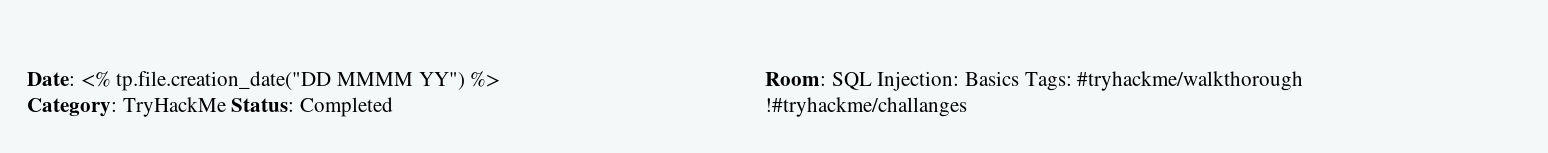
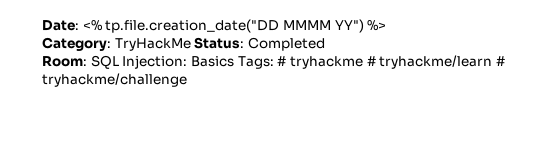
- Room: SQL Injection: Basics Tags: #tryhackme/walkthorough !#tryhackme/challanges
+ Room: SQL Injection: Basics Tags: # tryhackme # tryhackme/learn # tryhackme/challenge

